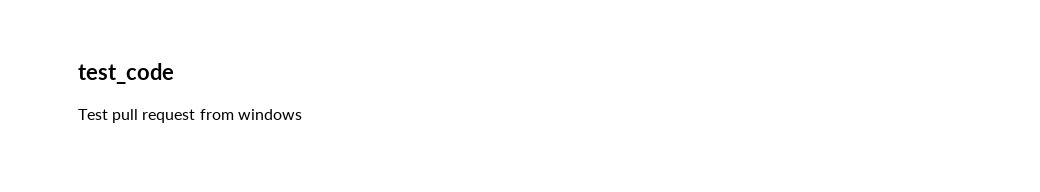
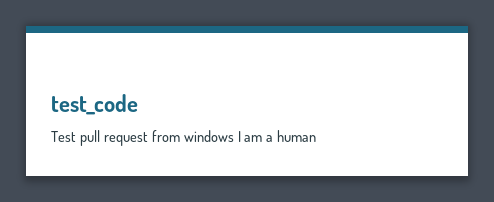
- Test pull request from windows
+ Test pull request from windows I am a human

